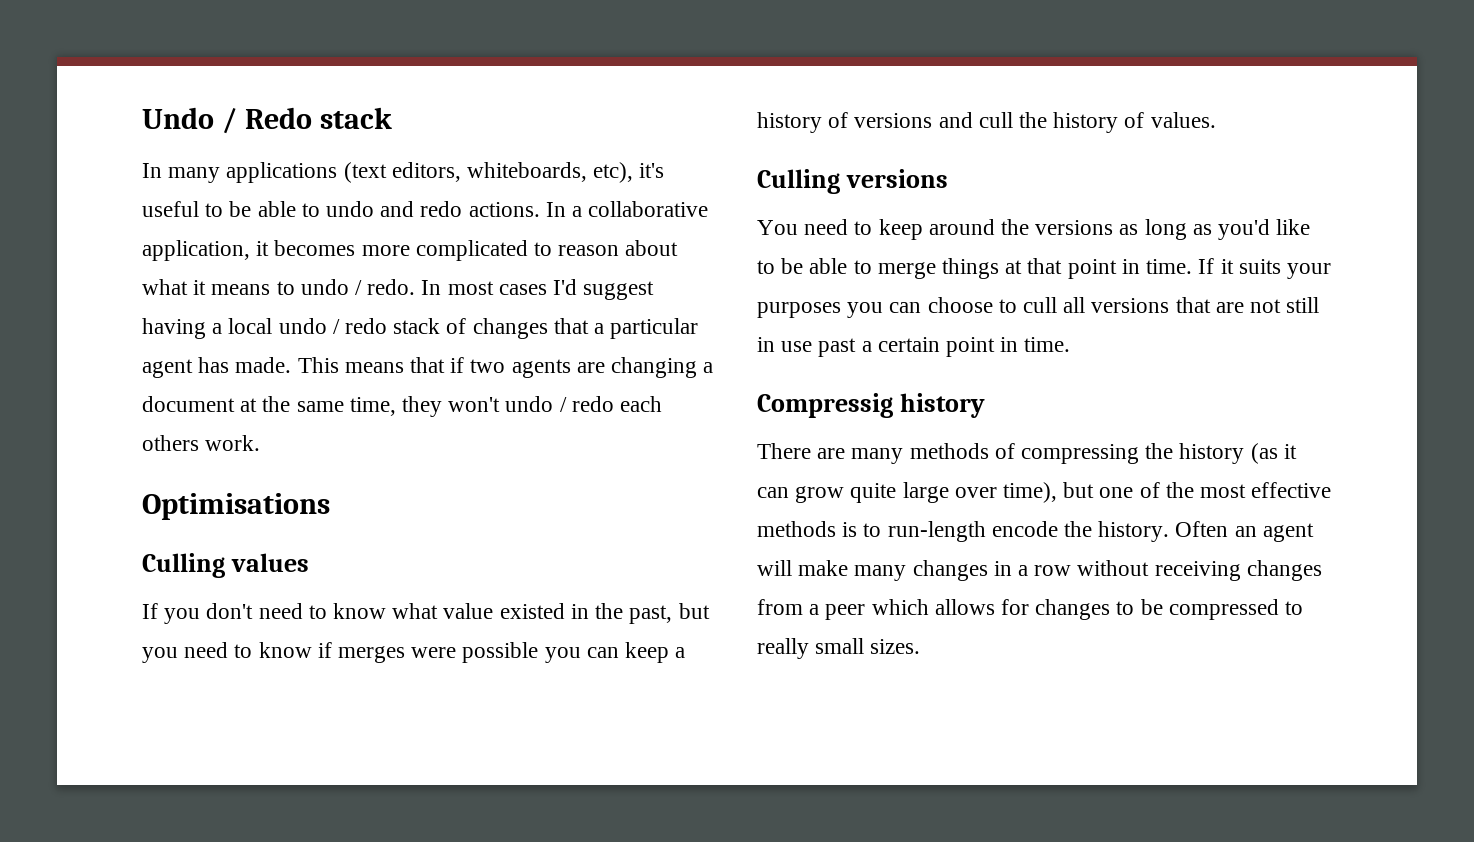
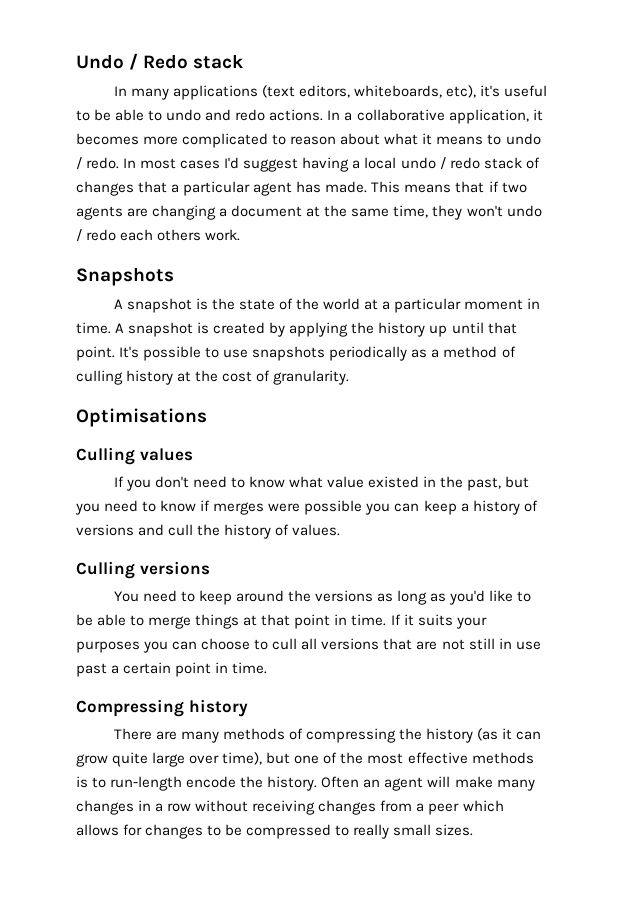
+ Snapshots
+ A snapshot is the state of the world at a particular moment in time. A snapshot is created by applying the history up until that point. It's possible to use snapshots periodically as a method of culling history at the cost of granularity.
- Compressig history
+ Compressing history

